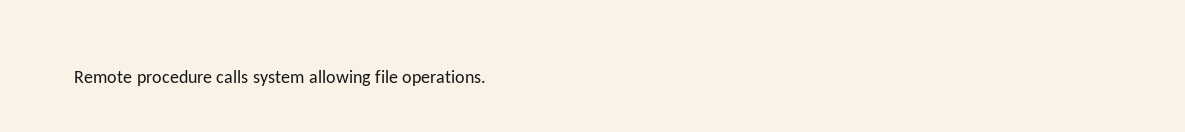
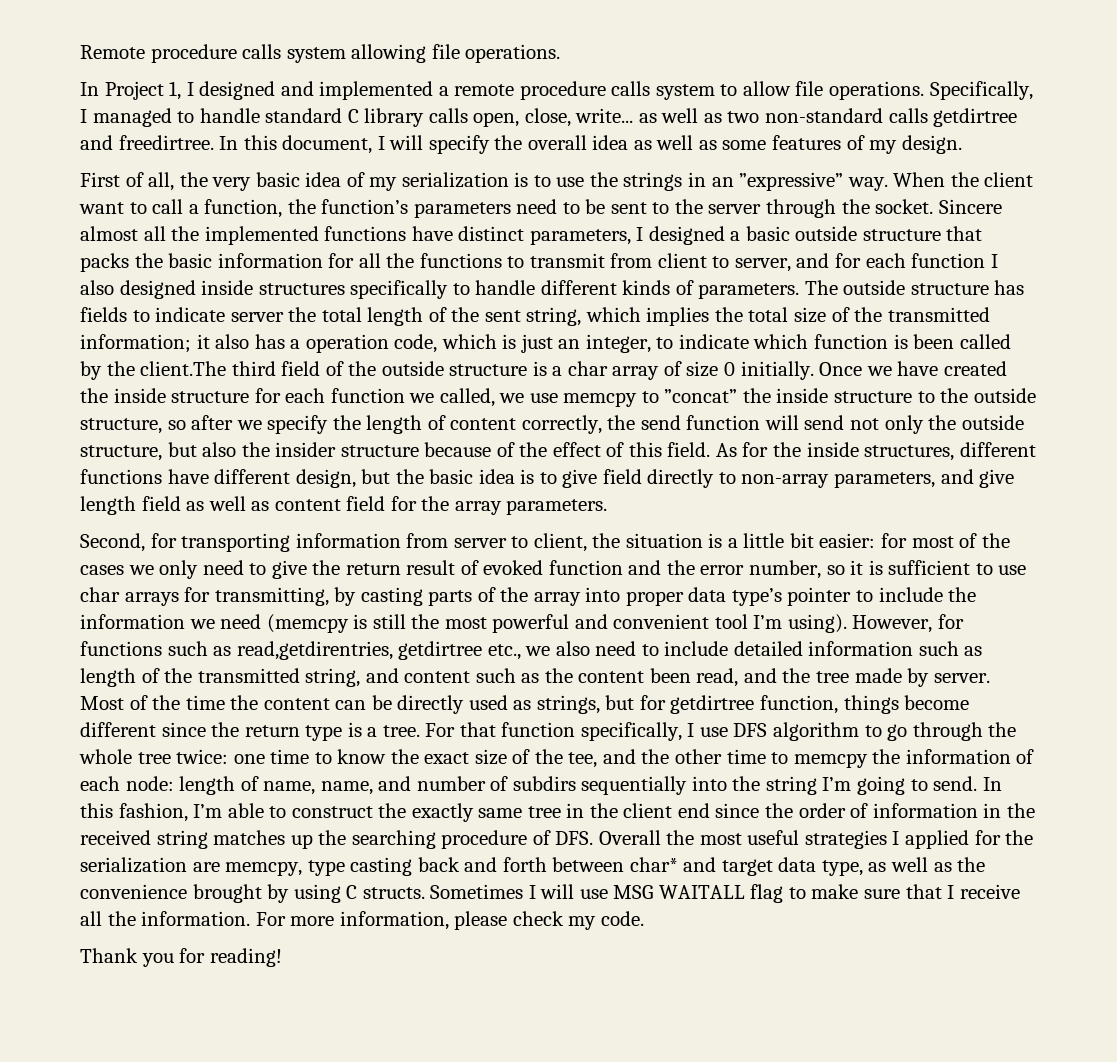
+ In Project 1, I designed and implemented a remote procedure calls system to allow file operations. Specifically, I managed to handle standard C library calls open, close, write... as well as two non-standard calls getdirtree and freedirtree. In this document, I will specify the overall idea as well as some features of my design.
+ First of all, the very basic idea of my serialization is to use the strings in an ”expressive” way. When the client want to call a function, the function’s parameters need to be sent to the server through the socket. Sincere almost all the implemented functions have distinct parameters, I designed a basic outside structure that packs the basic information for all the functions to transmit from client to server, and for each function I also designed inside structures specifically to handle different kinds of parameters. The outside structure has fields to indicate server the total length of the sent string, which implies the total size of the transmitted information; it also has a operation code, which is just an integer, to indicate which function is been called by the client.The third field of the outside structure is a char array of size 0 initially. Once we have created the inside structure for each function we called, we use memcpy to ”concat” the inside structure to the outside structure, so after we specify the length of content correctly, the send function will send not only the outside structure, but also the insider structure because of the effect of this field. As for the inside structures, different functions have different design, but the basic idea is to give field directly to non-array parameters, and give length field as well as content field for the array parameters.
+ Second, for transporting information from server to client, the situation is a little bit easier: for most of the cases we only need to give the return result of evoked function and the error number, so it is sufficient to use char arrays for transmitting, by casting parts of the array into proper data type’s pointer to include the information we need (memcpy is still the most powerful and convenient tool I’m using). However, for functions such as read,getdirentries, getdirtree etc., we also need to include detailed information such as length of the transmitted string, and content such as the content been read, and the tree made by server. Most of the time the content can be directly used as strings, but for getdirtree function, things become different since the return type is a tree. For that function specifically, I use DFS algorithm to go through the whole tree twice: one time to know the exact size of the tee, and the other time to memcpy the information of each node: length of name, name, and number of subdirs sequentially into the string I’m going to send. In this fashion, I’m able to construct the exactly same tree in the client end since the order of information in the received string matches up the searching procedure of DFS. Overall the most useful strategies I applied for the serialization are memcpy, type casting back and forth between char* and target data type, as well as the convenience brought by using C structs. Sometimes I will use MSG WAITALL flag to make sure that I receive all the information. For more information, please check my code.
+ Thank you for reading!

